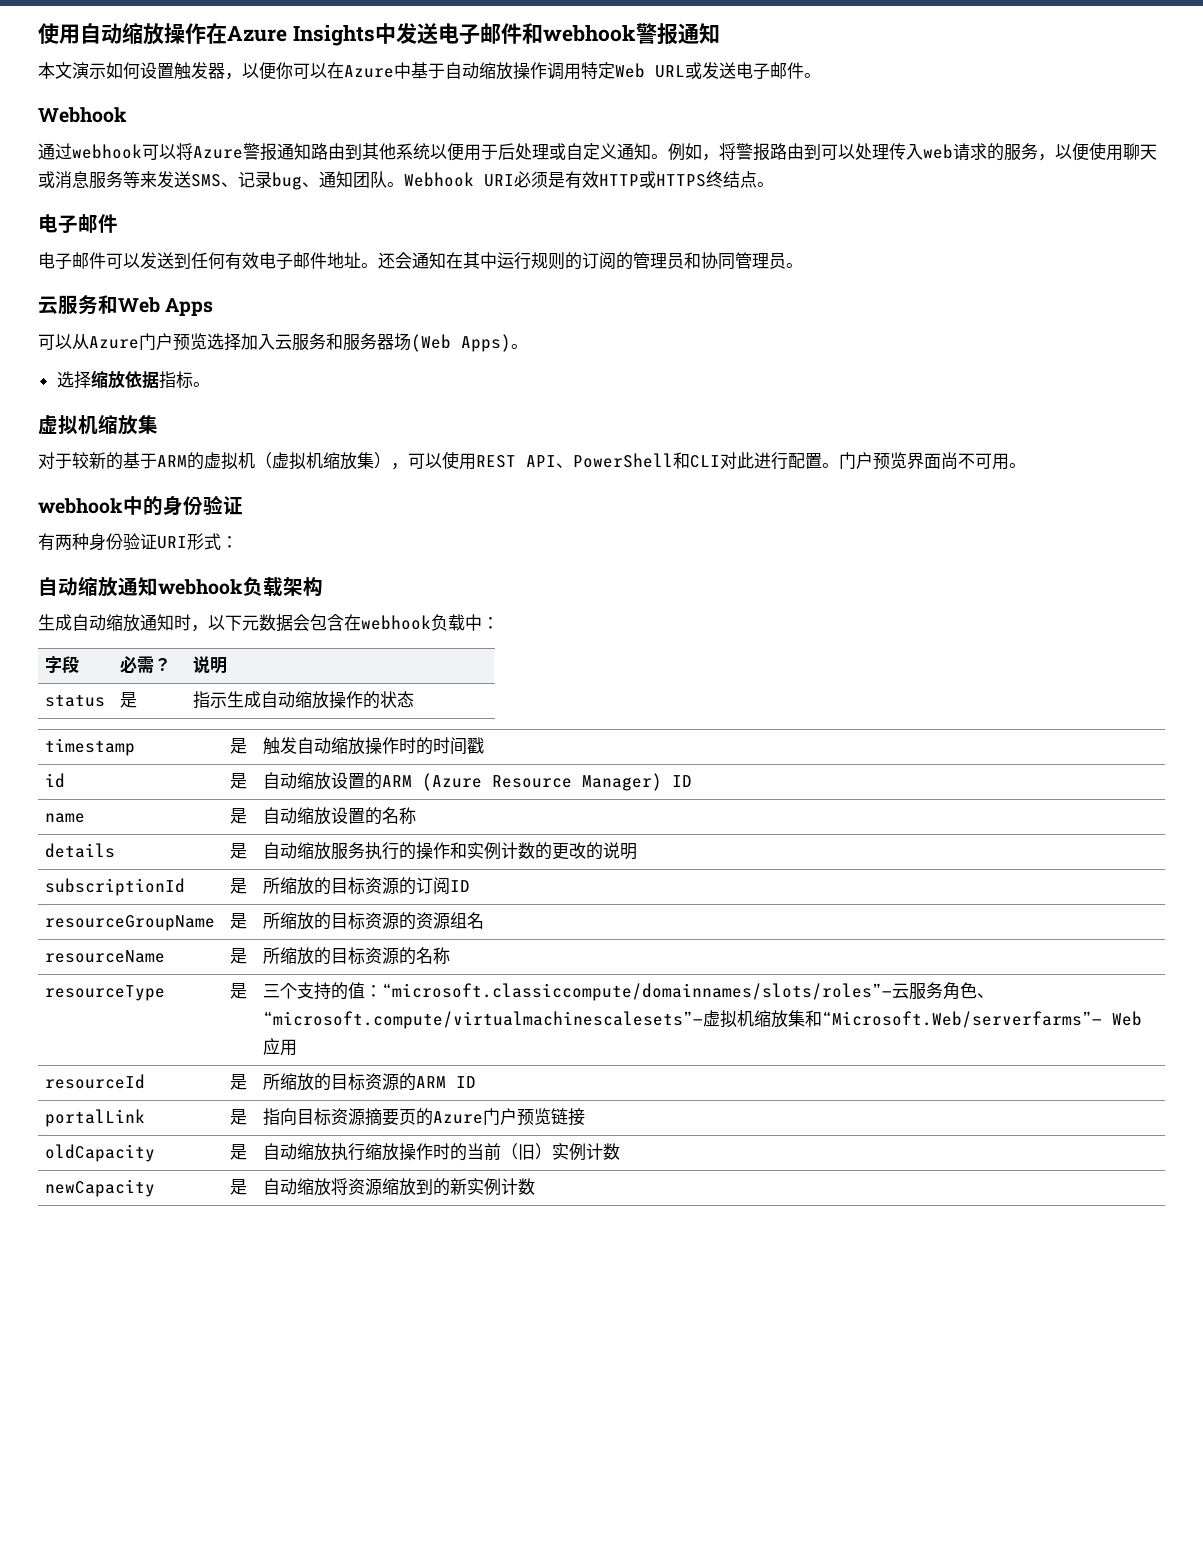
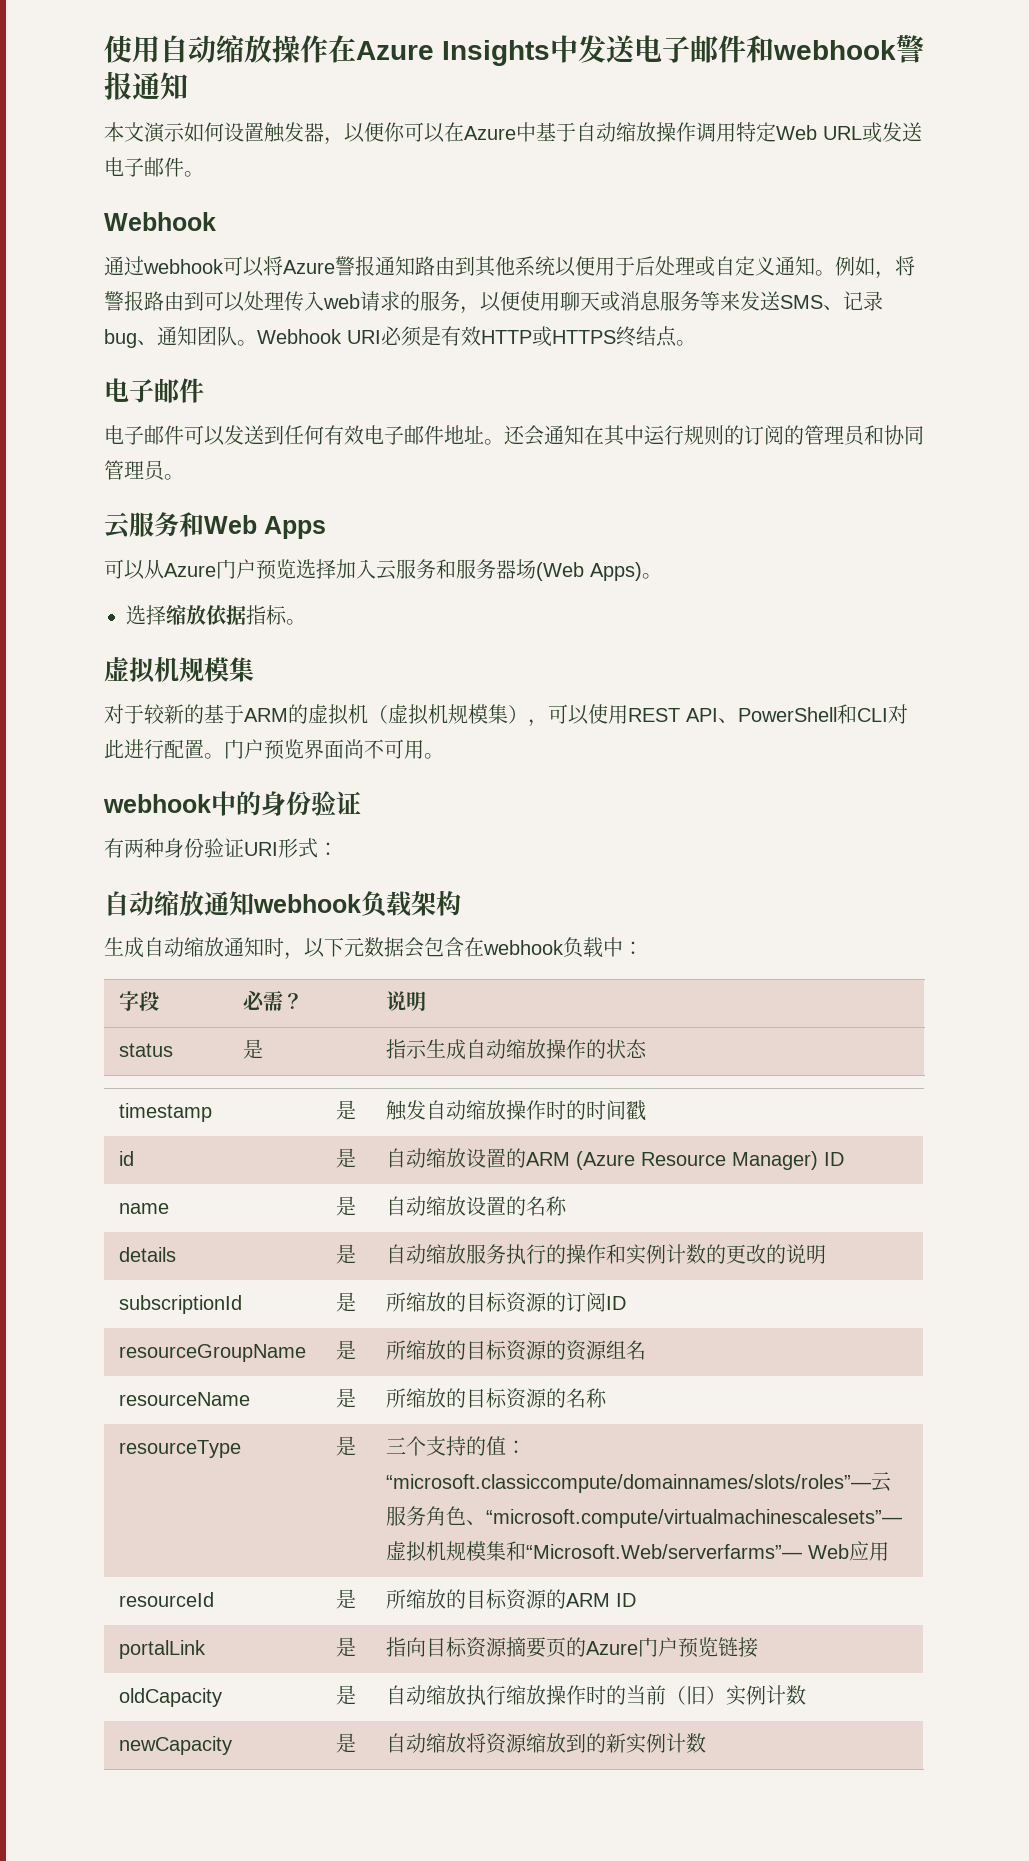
  选择缩放依据指标。
- 虚拟机缩放集
+ 虚拟机规模集
- 对于较新的基于ARM的虚拟机（虚拟机缩放集），可以使用REST API、PowerShell和CLI对此进行配置。
+ 对于较新的基于ARM的虚拟机（虚拟机规模集），可以使用REST API、PowerShell和CLI对此进行配置。
- resourceType | 是 | 三个支持的值：“microsoft.classiccompute/domainnames/slots/roles”—云服务角色、“microsoft.compute/virtualmachinescalesets”—虚拟机缩放集和“Microsoft.Web/serverfarms”— Web应用
+ resourceType | 是 | 三个支持的值：“microsoft.classiccompute/domainnames/slots/roles”—云服务角色、“microsoft.compute/virtualmachinescalesets”—虚拟机规模集和“Microsoft.Web/serverfarms”— Web应用

